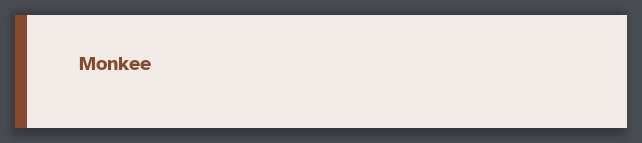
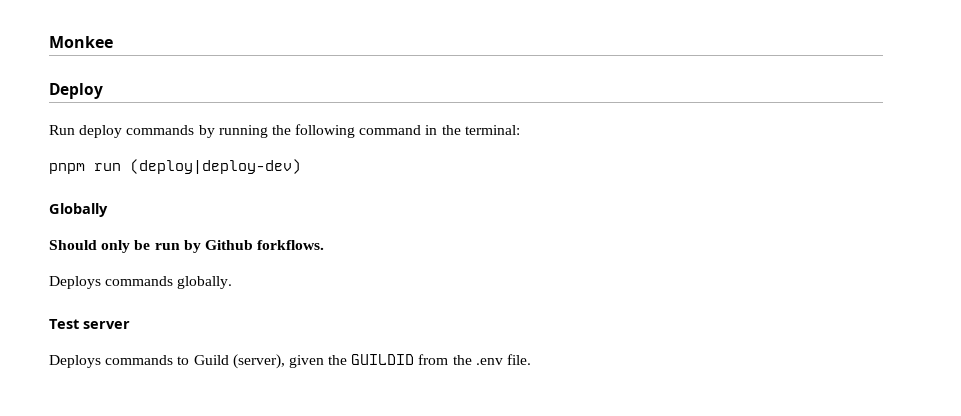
+ Deploy
+ Run deploy commands by running the following command in the terminal:
+ pnpm run (deploy|deploy-dev)
+ Globally
+ Should only be run by Github forkflows.
+ Deploys commands globally.
+ Test server
+ Deploys commands to Guild (server), given the GUILDID from the .env file.

